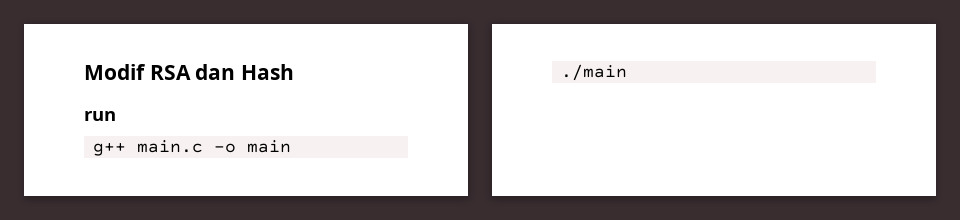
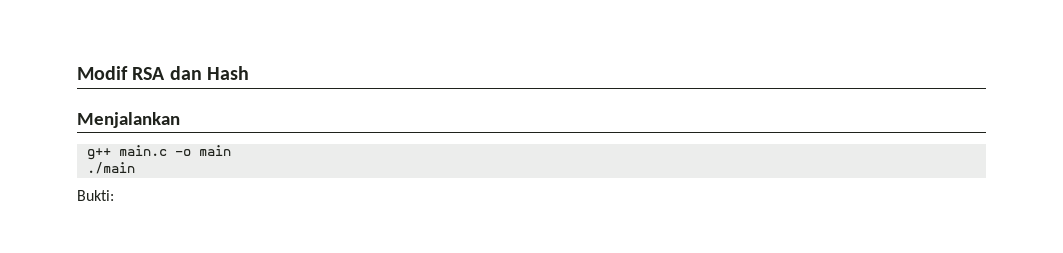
- run
+ Menjalankan
+ Bukti:

